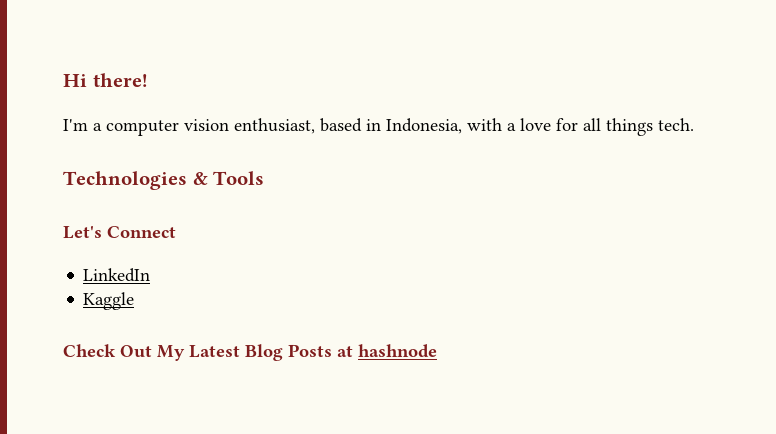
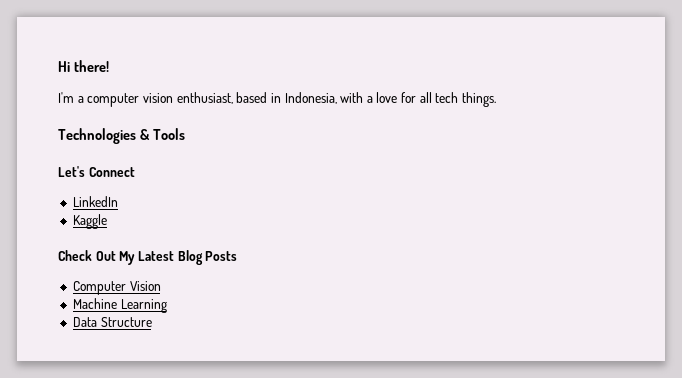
- I'm a computer vision enthusiast, based in Indonesia, with a love for all things tech.
+ I'm a computer vision enthusiast, based in Indonesia, with a love for all tech things.
- Check Out My Latest Blog Posts at hashnode
+ Check Out My Latest Blog Posts
+ Computer Vision
+ Machine Learning
+ Data Structure

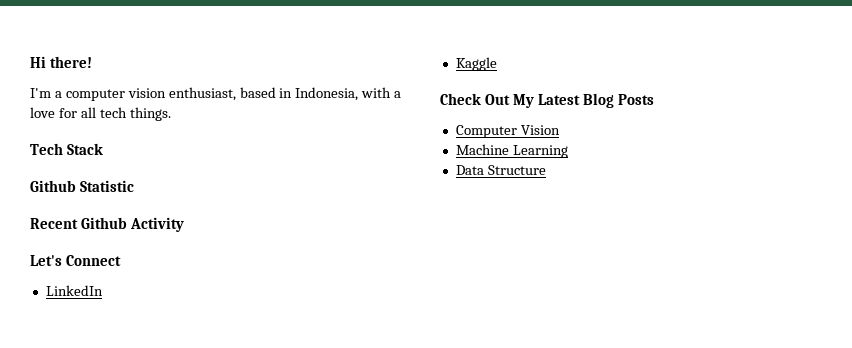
- Technologies & Tools
+ Tech Stack
+ Github Statistic
+ Recent Github Activity

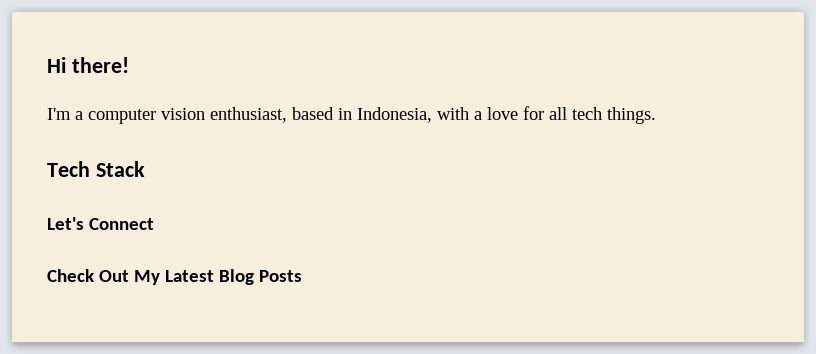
- Github Statistic
- Recent Github Activity
- LinkedIn
- Kaggle
- Computer Vision
- Machine Learning
- Data Structure

